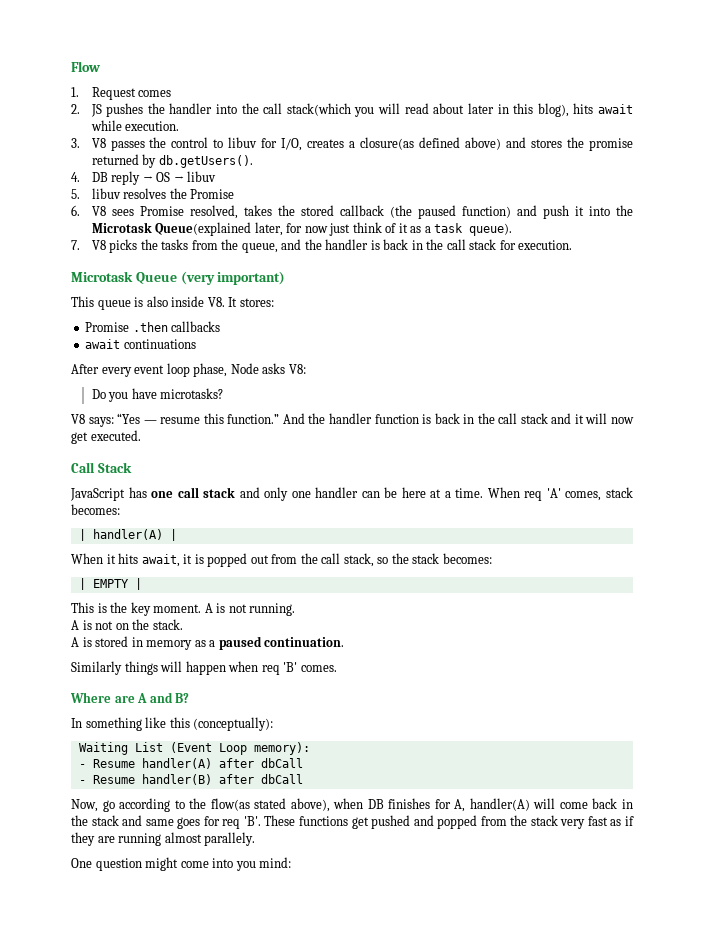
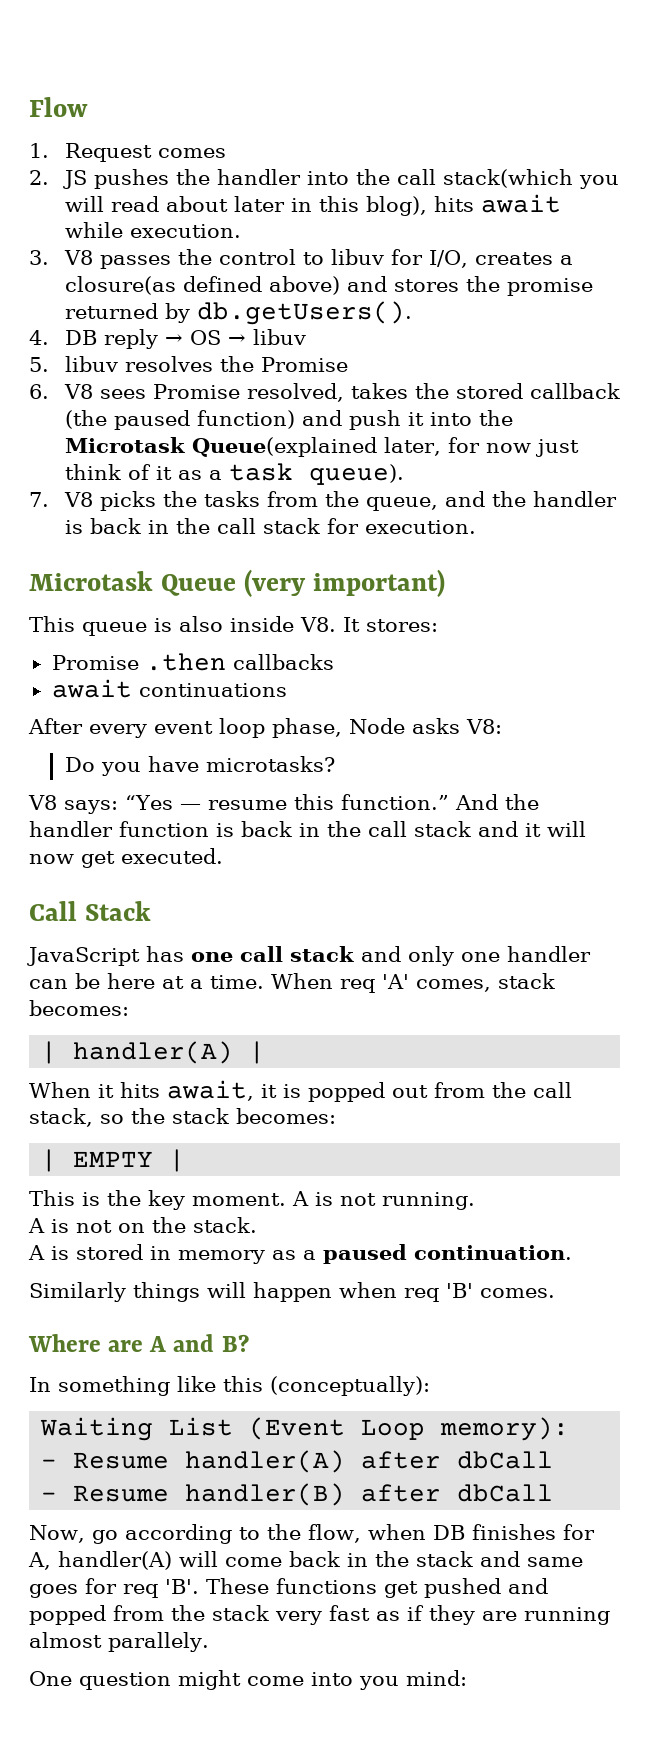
- Now, go according to the flow(as stated above), when DB finishes for A, handler(A) will come back in the stack and same goes for req 'B'. These functions get pushed and popped from the stack very fast as if they are running almost parallely.
+ Now, go according to the flow, when DB finishes for A, handler(A) will come back in the stack and same goes for req 'B'. These functions get pushed and popped from the stack very fast as if they are running almost parallely.

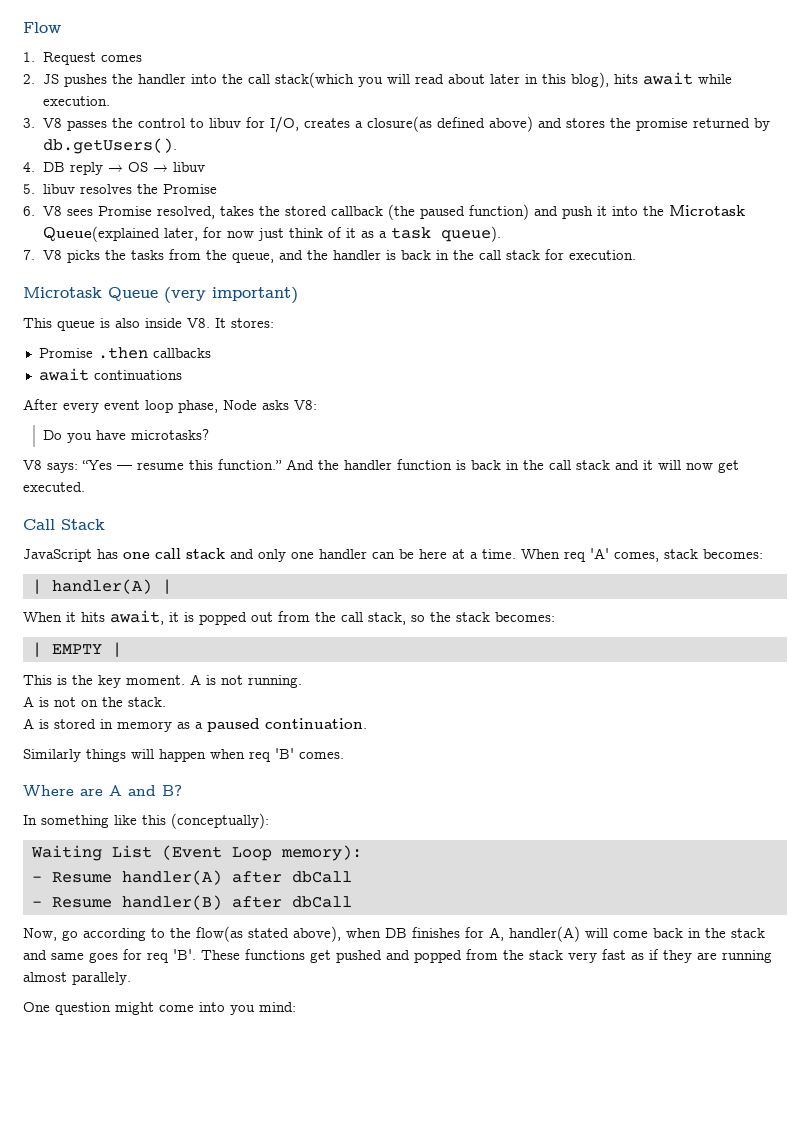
- Now, go according to the flow, when DB finishes for A, handler(A) will come back in the stack and same goes for req 'B'. These functions get pushed and popped from the stack very fast as if they are running almost parallely.
+ Now, go according to the flow(as stated above), when DB finishes for A, handler(A) will come back in the stack and same goes for req 'B'. These functions get pushed and popped from the stack very fast as if they are running almost parallely.

